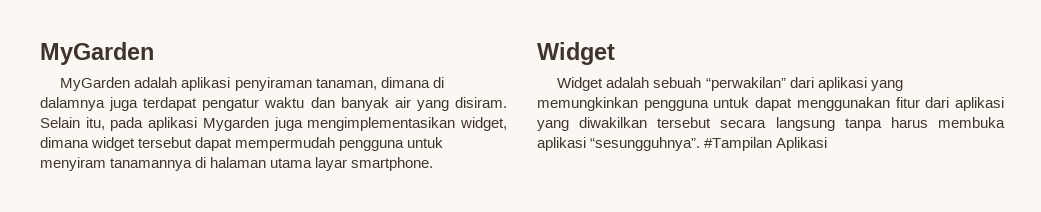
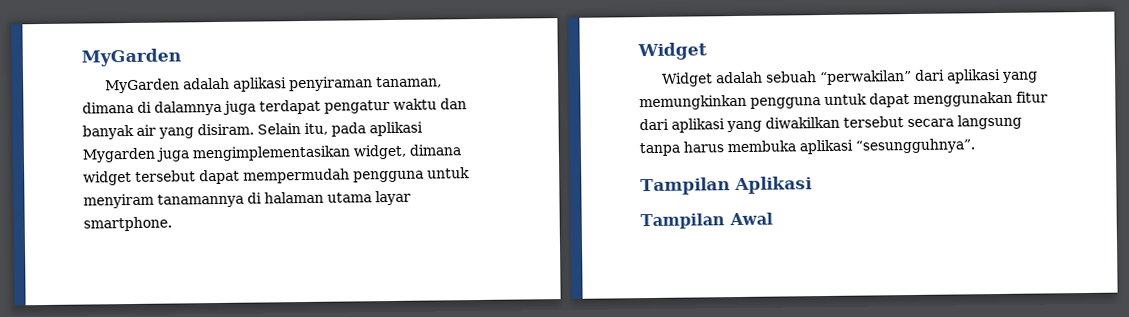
- Widget adalah sebuah “perwakilan” dari aplikasi yang memungkinkan pengguna untuk dapat menggunakan fitur dari aplikasi yang diwakilkan tersebut secara langsung tanpa harus membuka aplikasi “sesungguhnya”. #Tampilan Aplikasi
+ Widget adalah sebuah “perwakilan” dari aplikasi yang memungkinkan pengguna untuk dapat menggunakan fitur dari aplikasi yang diwakilkan tersebut secara langsung tanpa harus membuka aplikasi “sesungguhnya”.
+ Tampilan Aplikasi
+ Tampilan Awal

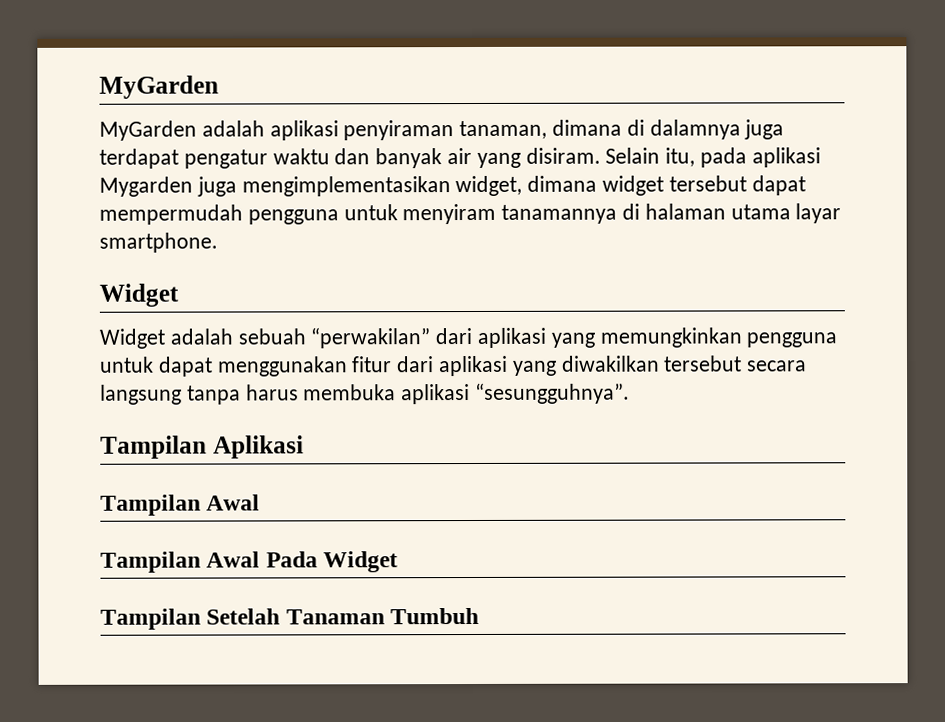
+ Tampilan Awal Pada Widget
+ Tampilan Setelah Tanaman Tumbuh

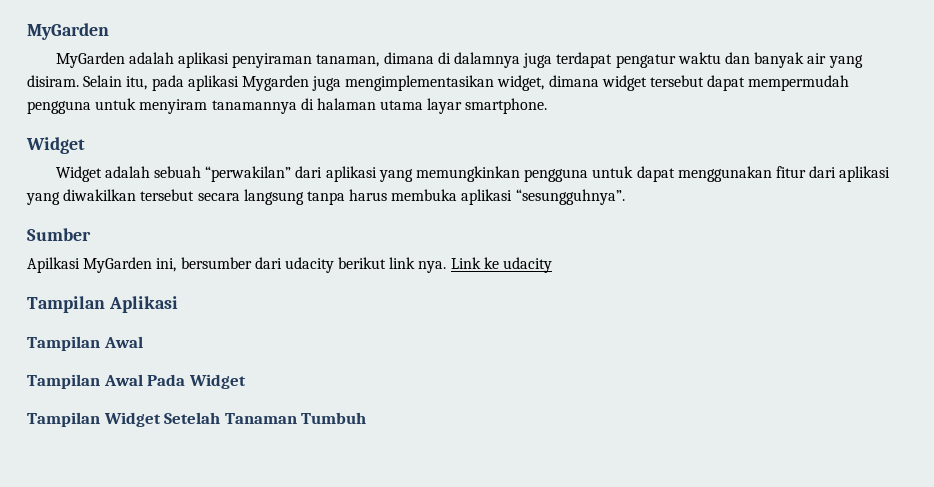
+ Sumber
+ Apilkasi MyGarden ini, bersumber dari udacity berikut link nya. Link ke udacity
- Tampilan Setelah Tanaman Tumbuh
+ Tampilan Widget Setelah Tanaman Tumbuh

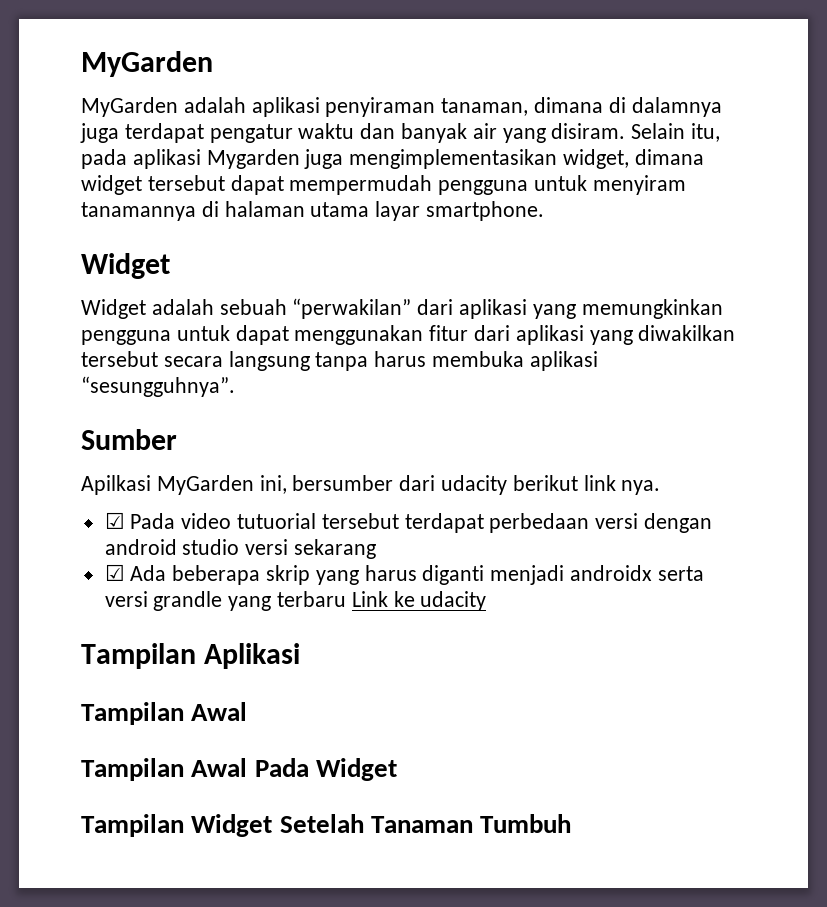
- Apilkasi MyGarden ini, bersumber dari udacity berikut link nya. Link ke udacity
+ Apilkasi MyGarden ini, bersumber dari udacity berikut link nya.
+ ☑ Pada video tutuorial tersebut terdapat perbedaan versi dengan android studio versi sekarang
+ ☑ Ada beberapa skrip yang harus diganti menjadi androidx serta versi grandle yang terbaru Link ke udacity

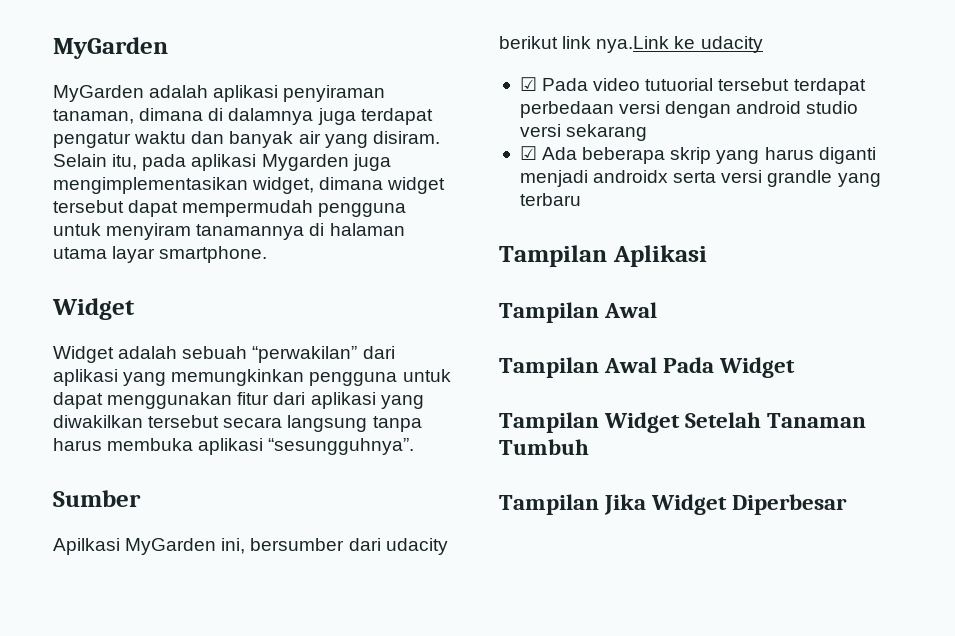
- Apilkasi MyGarden ini, bersumber dari udacity berikut link nya.
+ Apilkasi MyGarden ini, bersumber dari udacity berikut link nya.Link ke udacity
- ☑ Ada beberapa skrip yang harus diganti menjadi androidx serta versi grandle yang terbaru Link ke udacity
+ ☑ Ada beberapa skrip yang harus diganti menjadi androidx serta versi grandle yang terbaru
+ Tampilan Jika Widget Diperbesar

